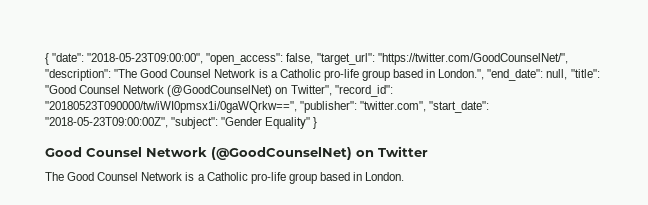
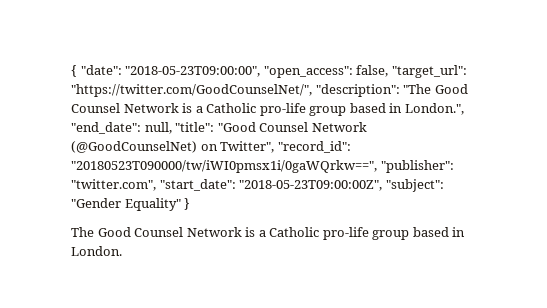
- Good Counsel Network (@GoodCounselNet) on Twitter

